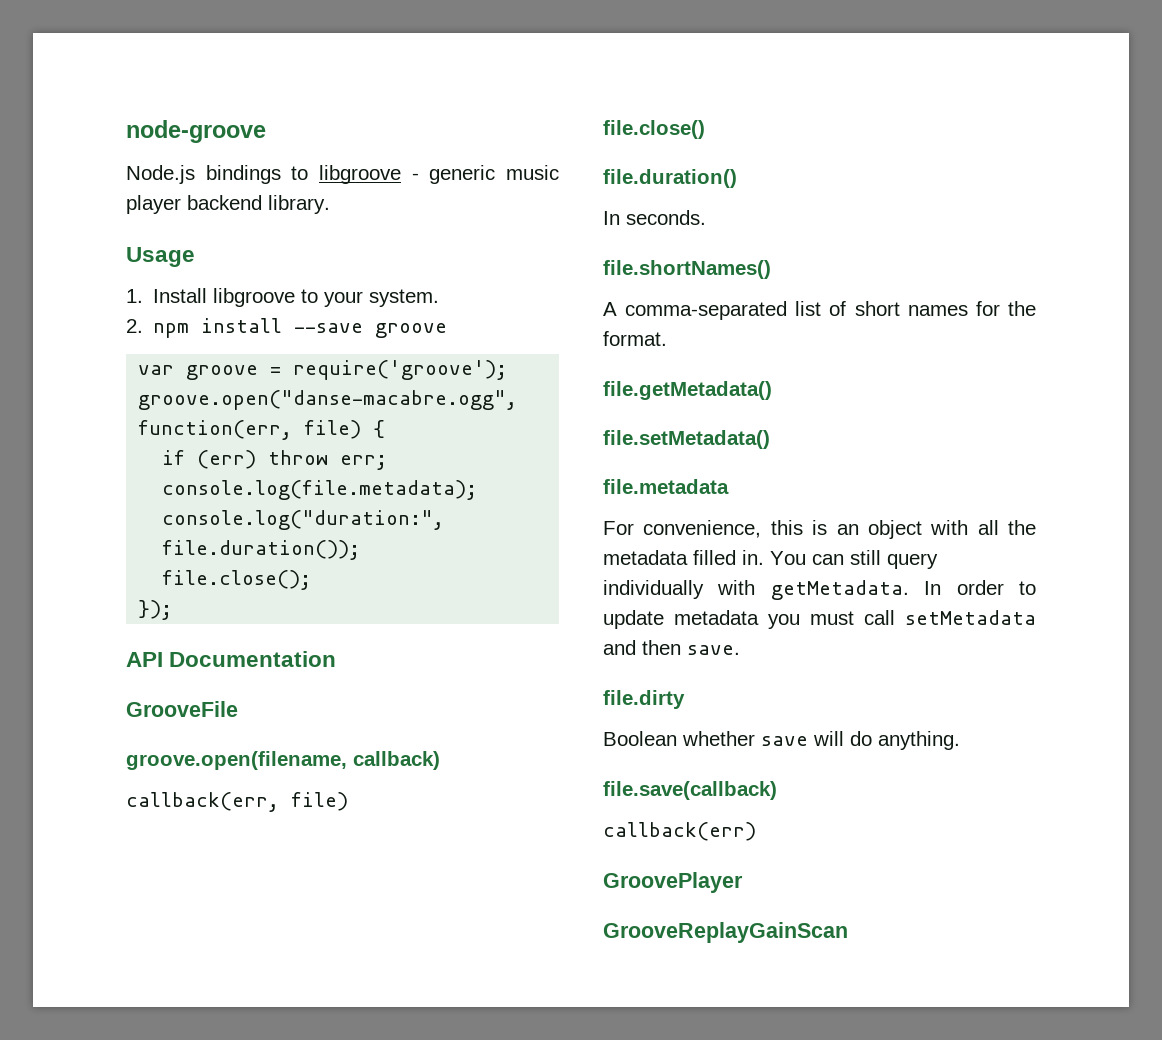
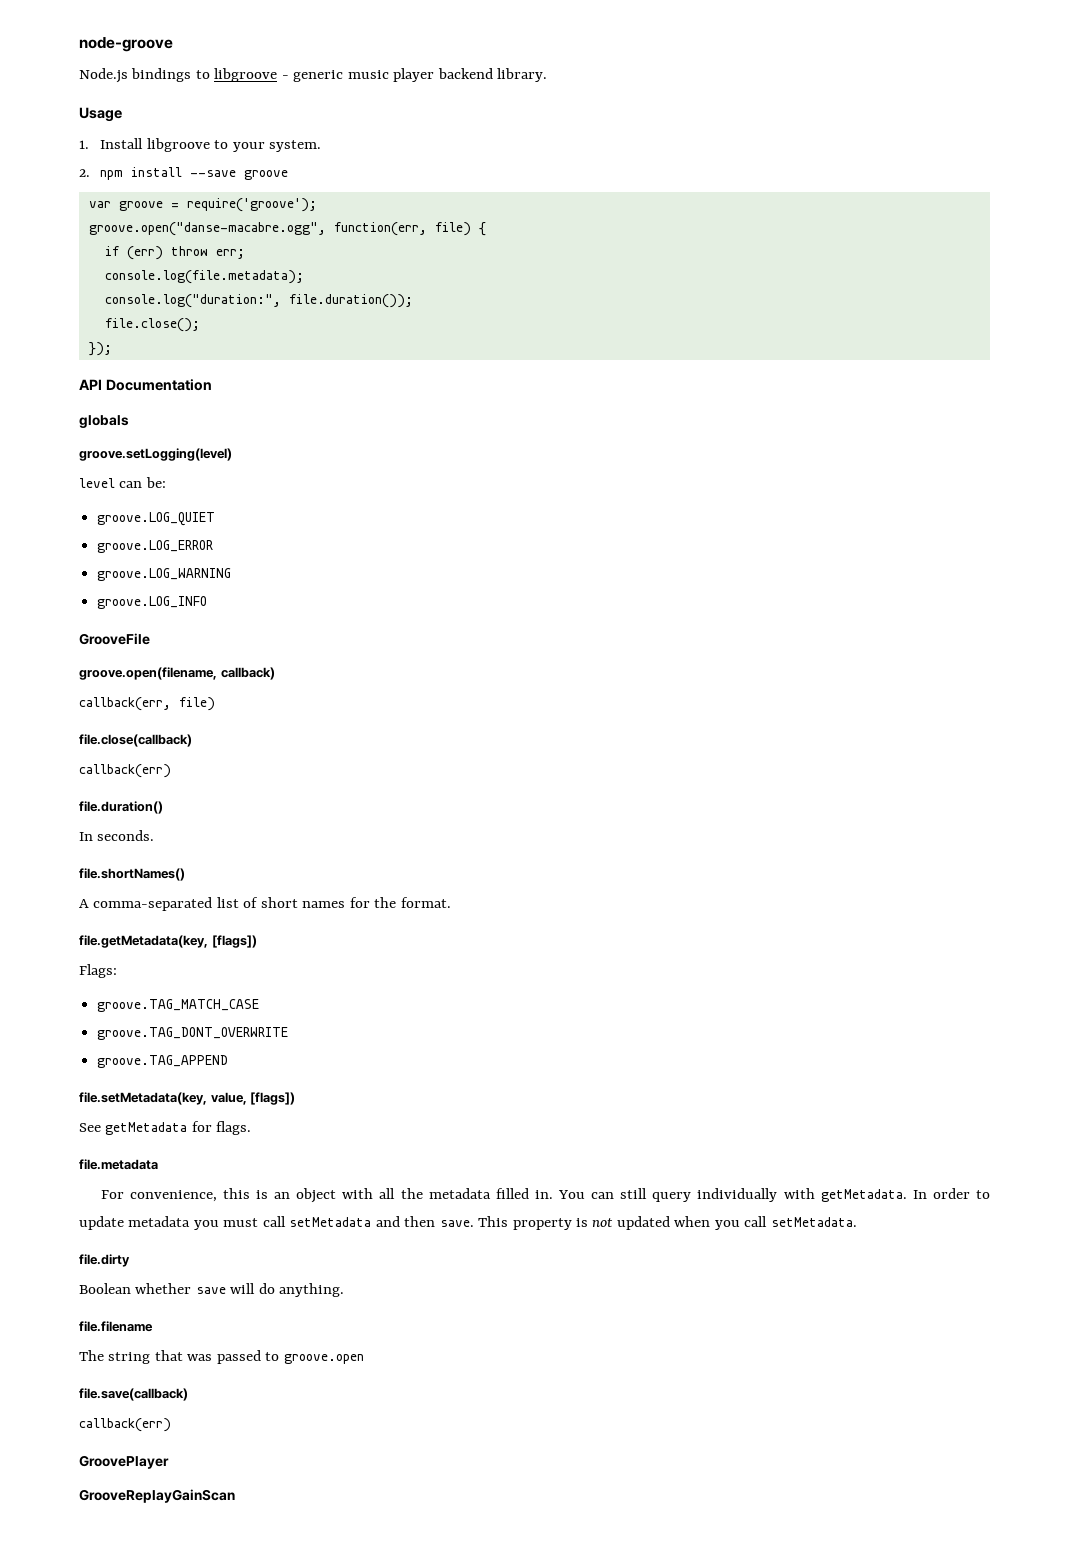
+ globals
+ groove.setLogging(level)
+ level can be:
+ groove.LOG_QUIET
+ groove.LOG_ERROR
+ groove.LOG_WARNING
+ groove.LOG_INFO
- file.close()
+ file.close(callback)
+ callback(err)
- file.getMetadata()
- file.setMetadata()
+ file.getMetadata(key, [flags])
+ Flags:
+ groove.TAG_MATCH_CASE
+ groove.TAG_DONT_OVERWRITE
+ groove.TAG_APPEND
+ file.setMetadata(key, value, [flags])
+ See getMetadata for flags.
+ This property is not updated when you call setMetadata.
+ file.filename
+ The string that was passed to groove.open

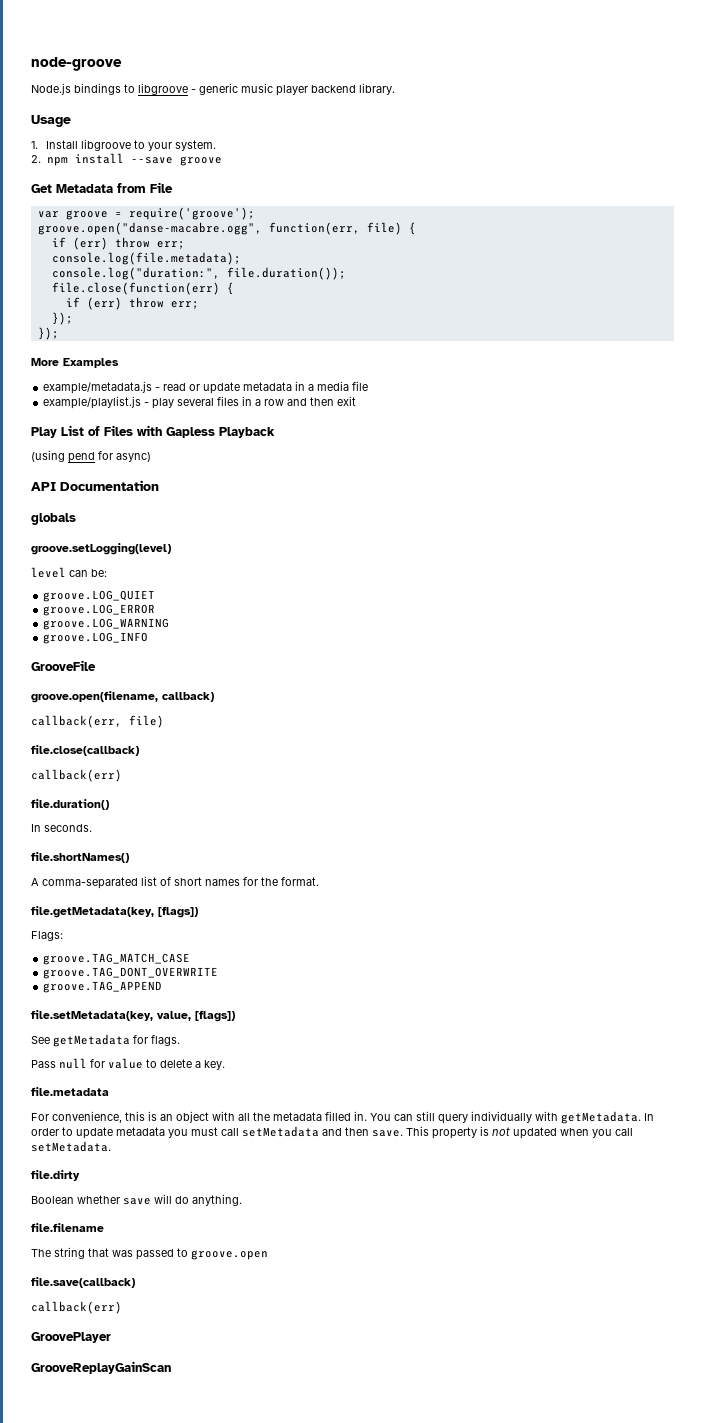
+ Get Metadata from File
- file.close();
+ file.close(function(err) {
+ if (err) throw err;
  });
+ });
+ More Examples
+ example/metadata.js - read or update metadata in a media file
+ example/playlist.js - play several files in a row and then exit
+ Play List of Files with Gapless Playback
+ (using pend for async)
+ Pass null for value to delete a key.

